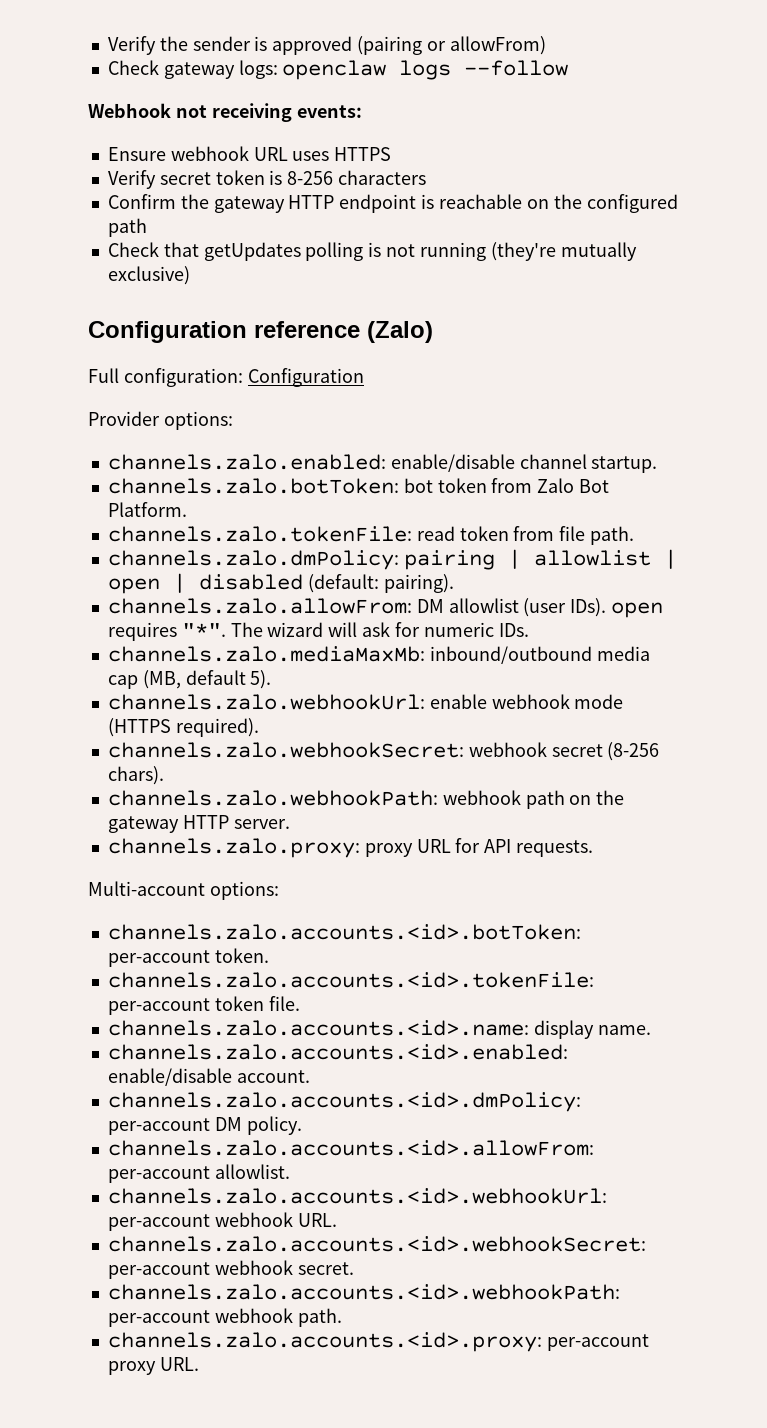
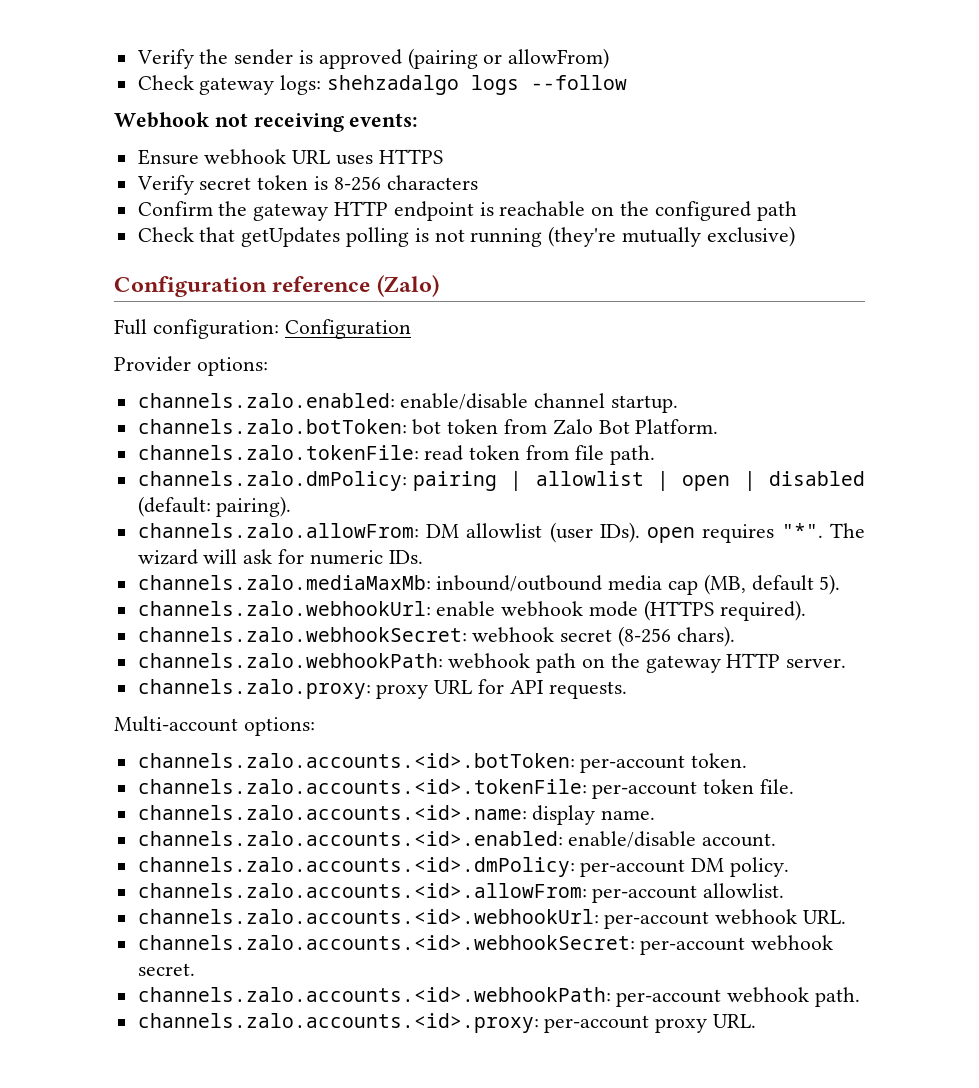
- Check gateway logs: openclaw logs --follow
+ Check gateway logs: shehzadalgo logs --follow

